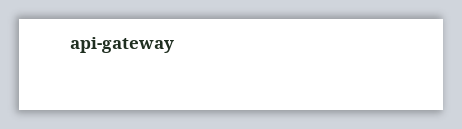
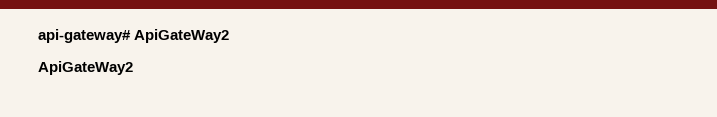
- api-gateway
+ api-gateway# ApiGateWay2
+ ApiGateWay2

